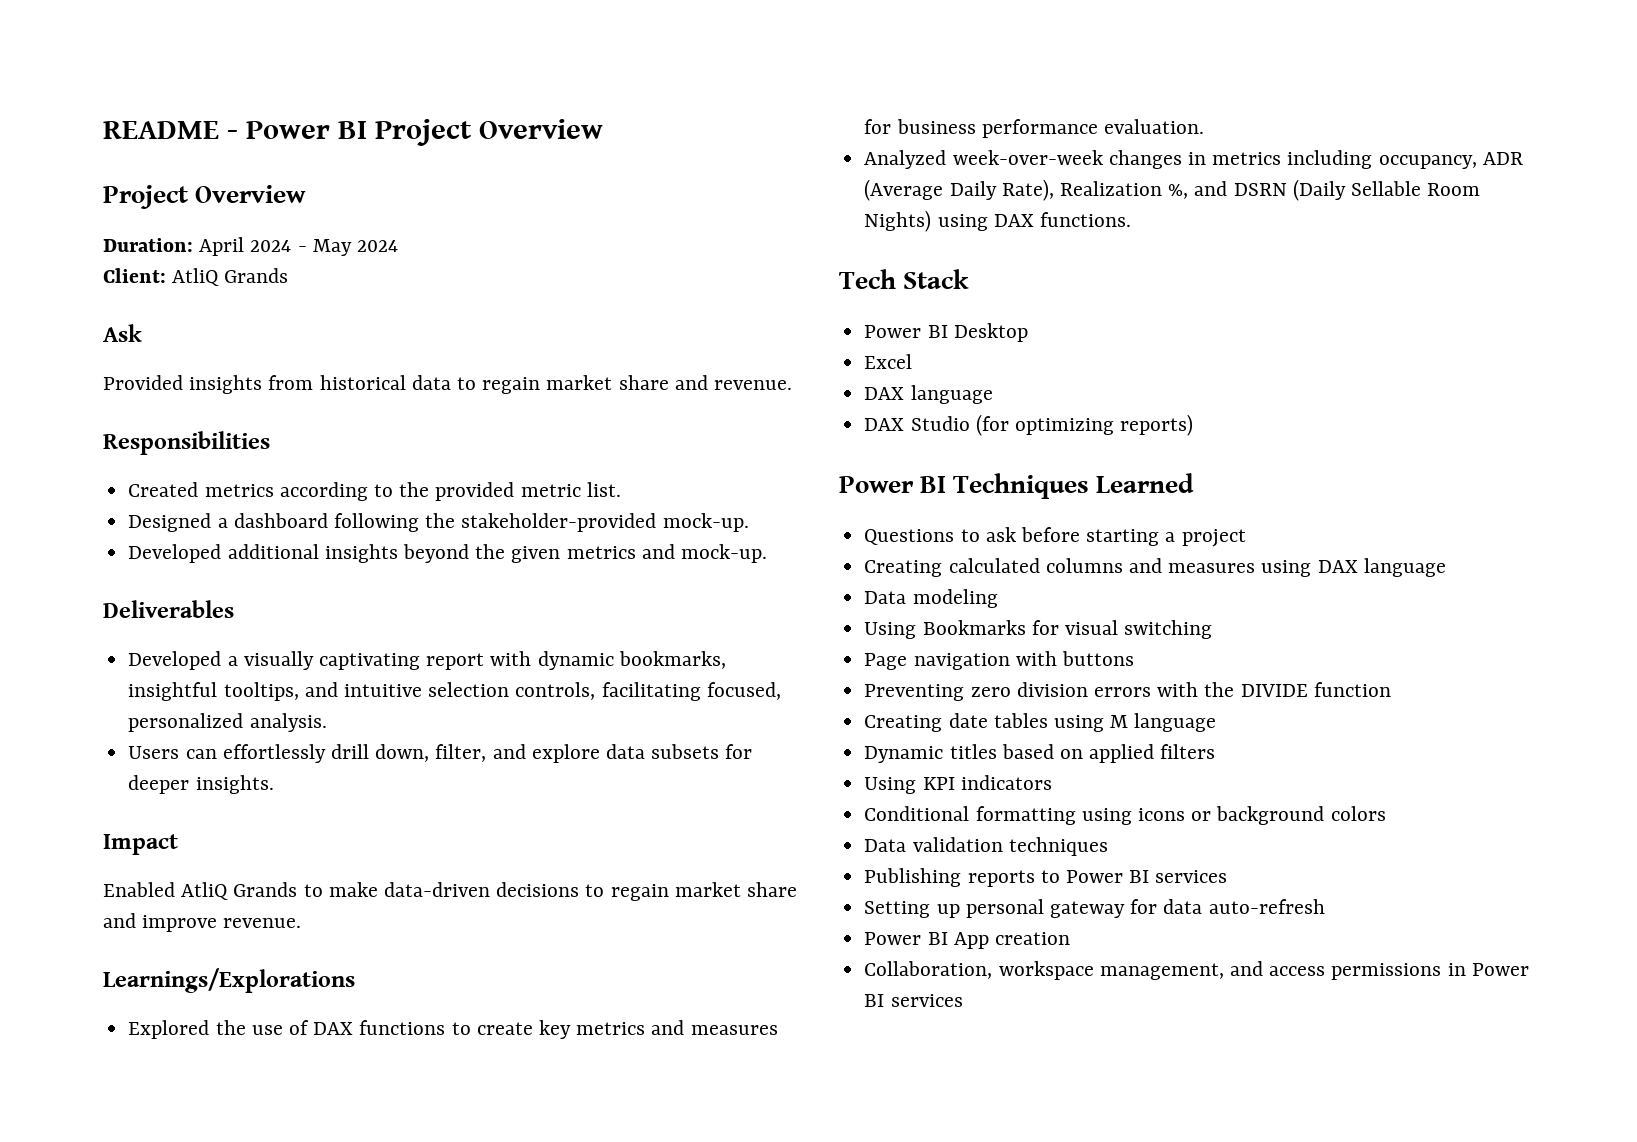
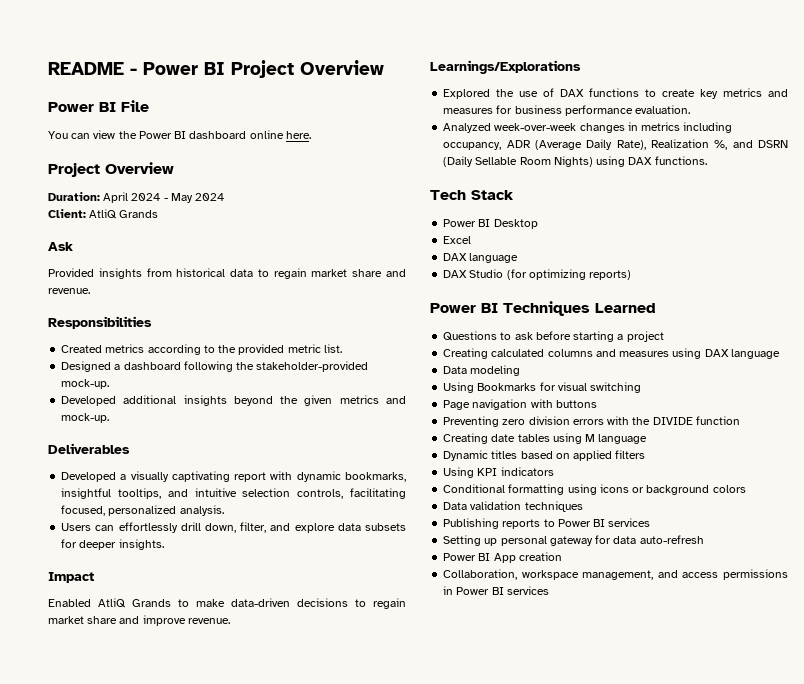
+ Power BI File
+ You can view the Power BI dashboard online here.

